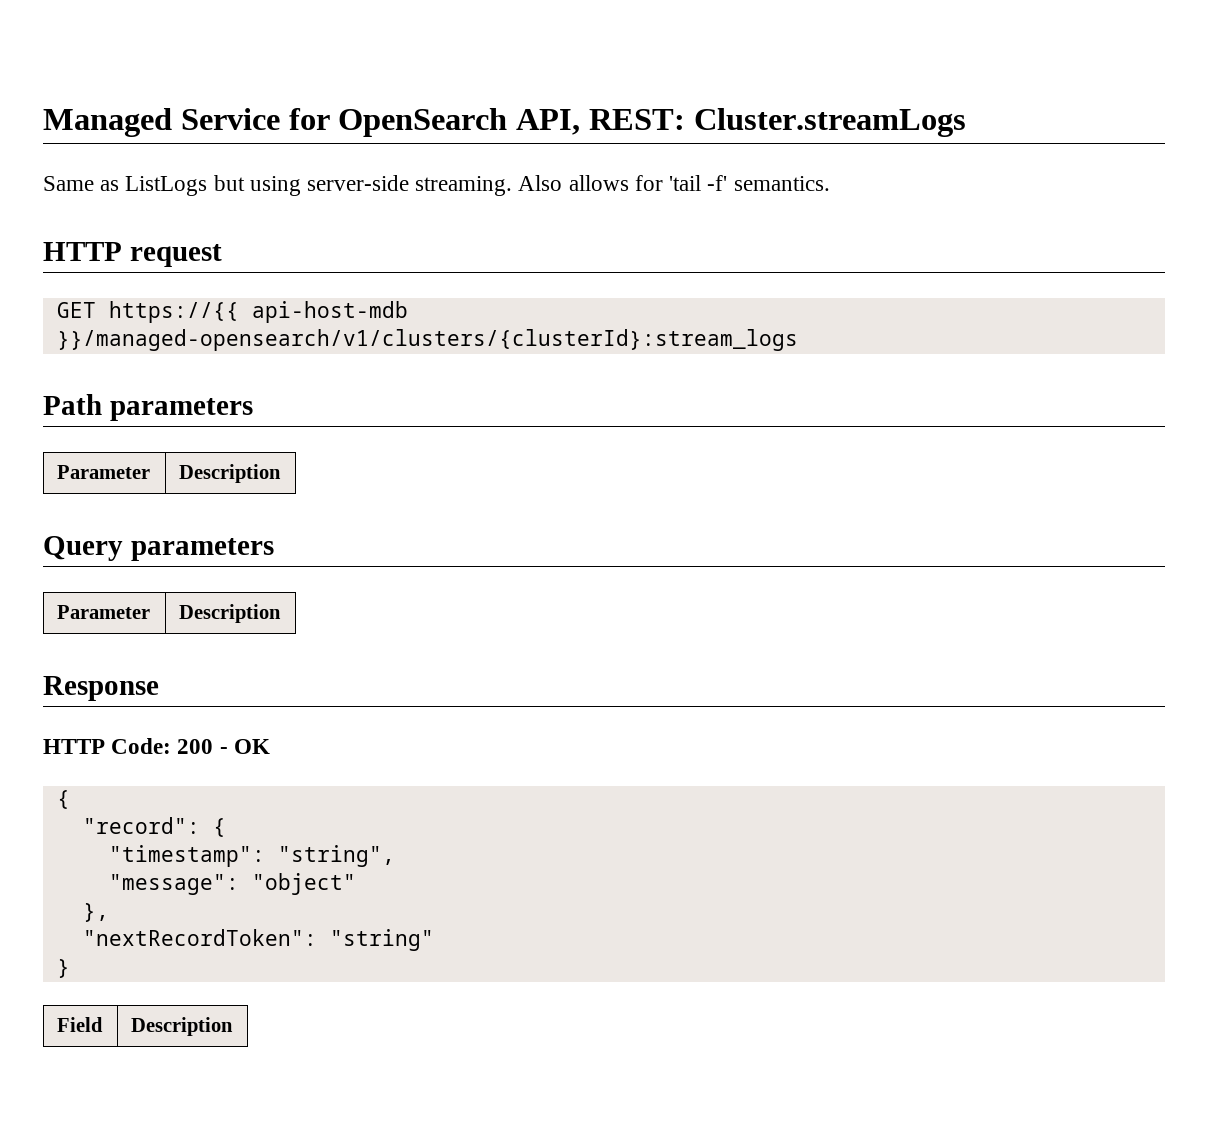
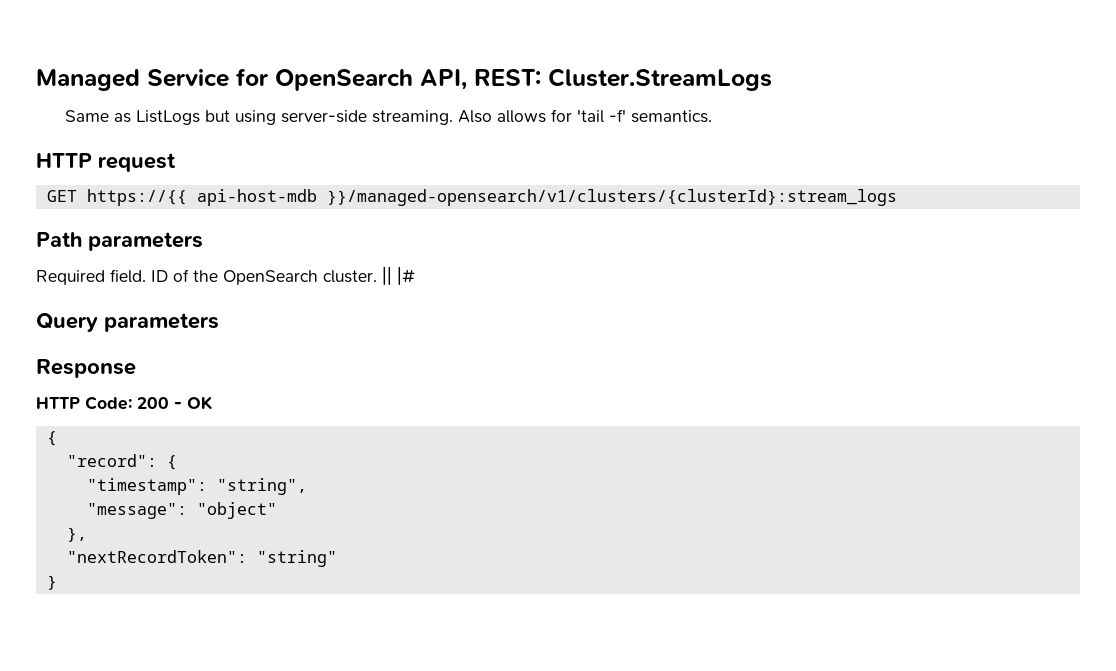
- Managed Service for OpenSearch API, REST: Cluster.streamLogs
+ Managed Service for OpenSearch API, REST: Cluster.StreamLogs
  Path parameters
- Parameter | Description
+ Required field. ID of the OpenSearch cluster. || |#
  Query parameters
- Parameter | Description
- Field | Description

